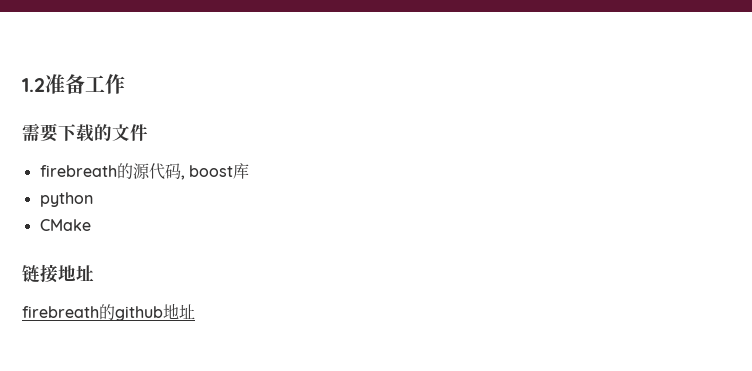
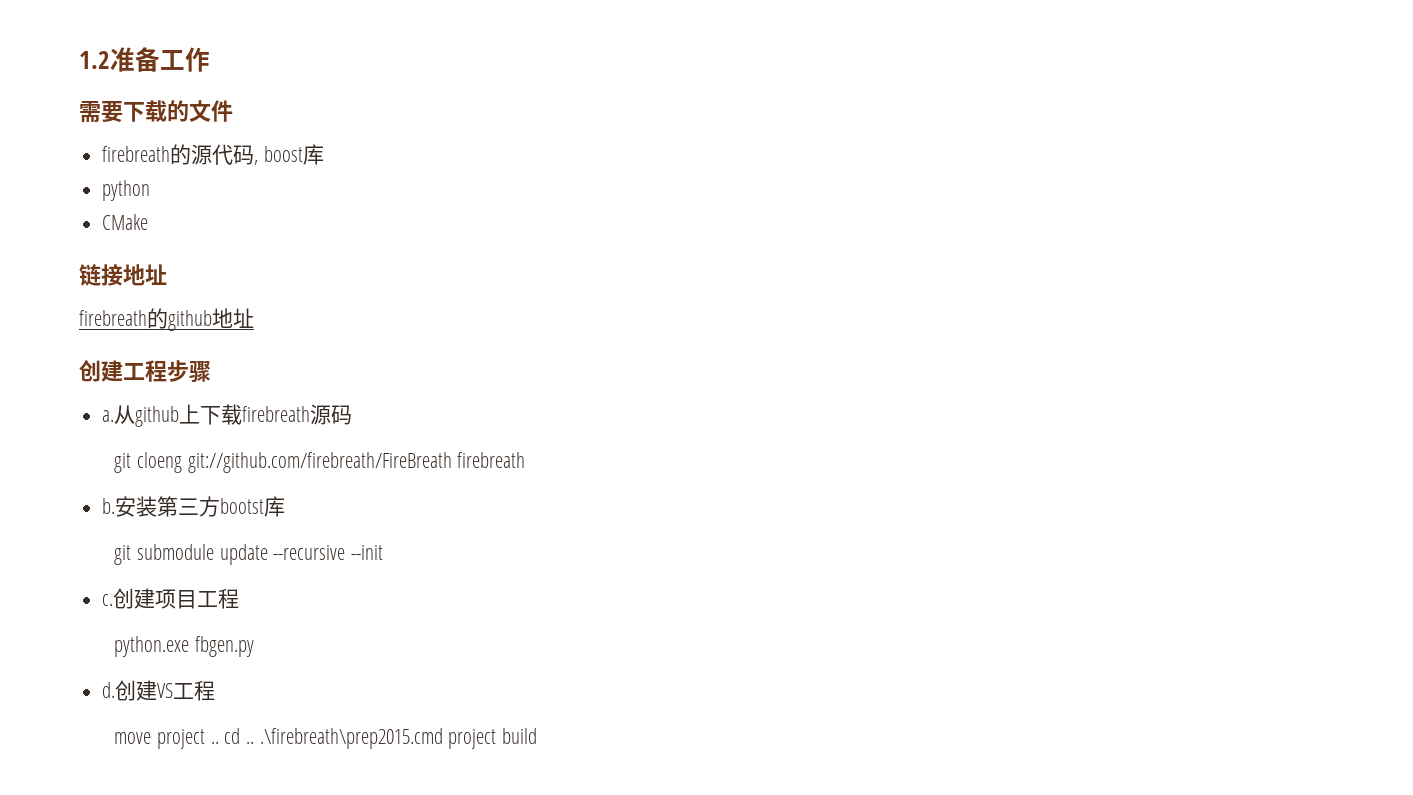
+ 创建工程步骤
+ a.从github上下载firebreath源码
+ git cloeng git://github.com/firebreath/FireBreath firebreath
+ b.安装第三方bootst库
+ git submodule update --recursive --init
+ c.创建项目工程
+ python.exe fbgen.py
+ d.创建VS工程
+ move project .. cd .. .\firebreath\prep2015.cmd project build

